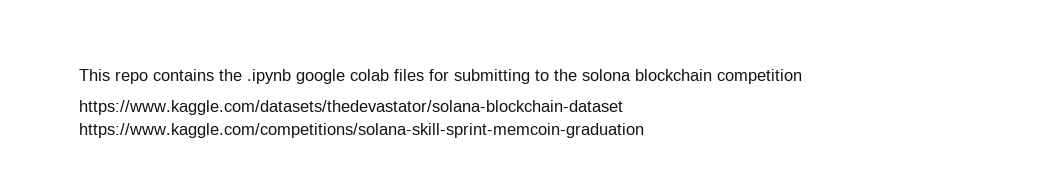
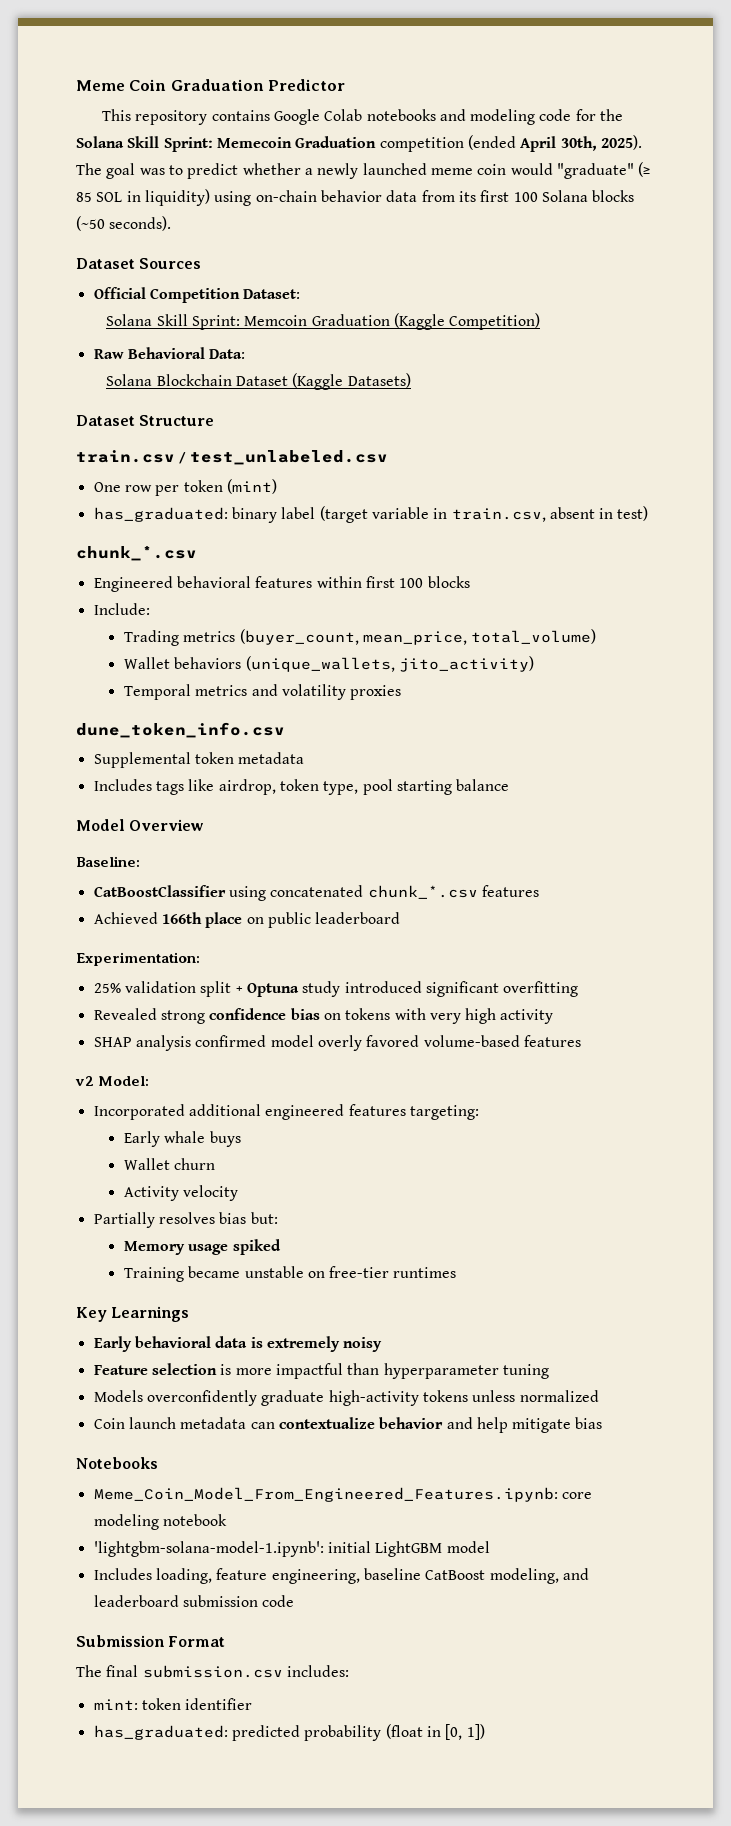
- This repo contains the .ipynb google colab files for submitting to the solona blockchain competition
- https://www.kaggle.com/datasets/thedevastator/solana-blockchain-dataset https://www.kaggle.com/competitions/solana-skill-sprint-memcoin-graduation
+ Meme Coin Graduation Predictor
+ This repository contains Google Colab notebooks and modeling code for the Solana Skill Sprint: Memecoin Graduation competition (ended April 30th, 2025). The goal was to predict whether a newly launched meme coin would "graduate" (≥ 85 SOL in liquidity) using on-chain behavior data from its first 100 Solana blocks (~50 seconds).
+ Dataset Sources
+ Official Competition Dataset:
+ Solana Skill Sprint: Memcoin Graduation (Kaggle Competition)
+ Raw Behavioral Data:
+ Solana Blockchain Dataset (Kaggle Datasets)
+ Dataset Structure
+ train.csv / test_unlabeled.csv
+ One row per token (mint)
+ has_graduated: binary label (target variable in train.csv, absent in test)
+ chunk_*.csv
+ Engineered behavioral features within first 100 blocks
+ Include:
+ Trading metrics (buyer_count, mean_price, total_volume)
+ Wallet behaviors (unique_wallets, jito_activity)
+ Temporal metrics and volatility proxies
+ dune_token_info.csv
+ Supplemental token metadata
+ Includes tags like airdrop, token type, pool starting balance
+ Model Overview
+ Baseline:
+ CatBoostClassifier using concatenated chunk_*.csv features
+ Achieved 166th place on public leaderboard
+ Experimentation:
+ 25% validation split + Optuna study introduced significant overfitting
+ Revealed strong confidence bias on tokens with very high activity
+ SHAP analysis confirmed model overly favored volume-based features
+ v2 Model:
+ Incorporated additional engineered features targeting:
+ Early whale buys
+ Wallet churn
+ Activity velocity
+ Partially resolves bias but:
+ Memory usage spiked
+ Training became unstable on free-tier runtimes
+ Key Learnings
+ Early behavioral data is extremely noisy
+ Feature selection is more impactful than hyperparameter tuning
+ Models overconfidently graduate high-activity tokens unless normalized
+ Coin launch metadata can contextualize behavior and help mitigate bias
+ Notebooks
+ Meme_Coin_Model_From_Engineered_Features.ipynb: core modeling notebook
+ 'lightgbm-solana-model-1.ipynb': initial LightGBM model
+ Includes loading, feature engineering, baseline CatBoost modeling, and leaderboard submission code
+ Submission Format
+ The final submission.csv includes:
+ mint: token identifier
+ has_graduated: predicted probability (float in [0, 1])

